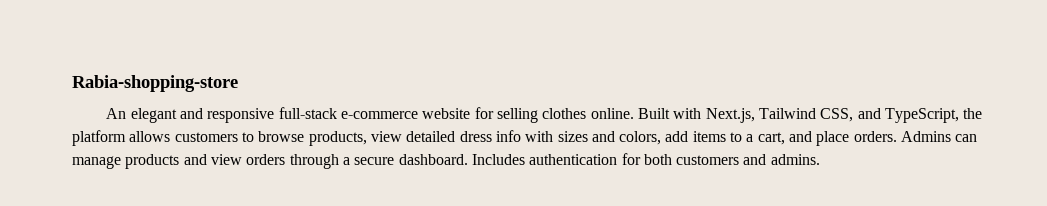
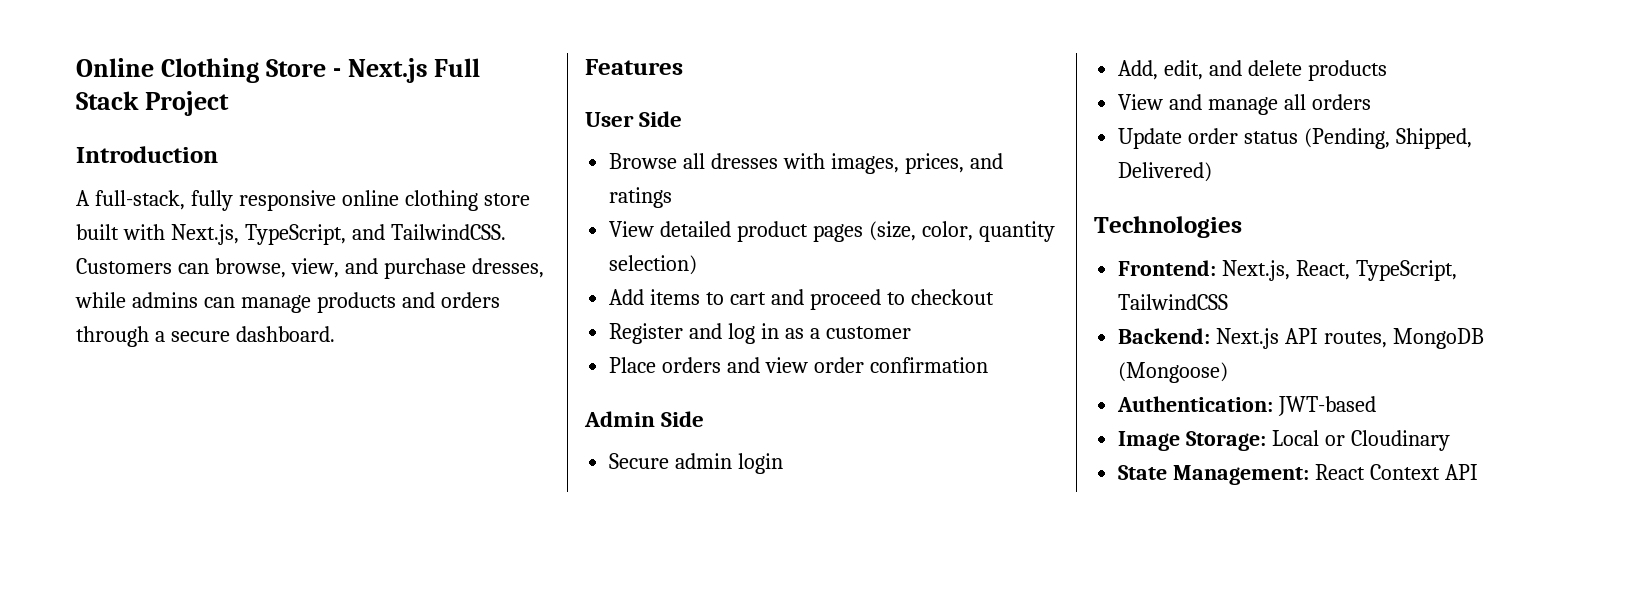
- Rabia-shopping-store
- An elegant and responsive full-stack e-commerce website for selling clothes online. Built with Next.js, Tailwind CSS, and TypeScript, the platform allows customers to browse products, view detailed dress info with sizes and colors, add items to a cart, and place orders. Admins can manage products and view orders through a secure dashboard. Includes authentication for both customers and admins.
+ Online Clothing Store - Next.js Full Stack Project
+ Introduction
+ A full-stack, fully responsive online clothing store built with Next.js, TypeScript, and TailwindCSS. Customers can browse, view, and purchase dresses, while admins can manage products and orders through a secure dashboard.
+ Features
+ User Side
+ Browse all dresses with images, prices, and ratings
+ View detailed product pages (size, color, quantity selection)
+ Add items to cart and proceed to checkout
+ Register and log in as a customer
+ Place orders and view order confirmation
+ Admin Side
+ Secure admin login
+ Add, edit, and delete products
+ View and manage all orders
+ Update order status (Pending, Shipped, Delivered)
+ Technologies
+ Frontend: Next.js, React, TypeScript, TailwindCSS
+ Backend: Next.js API routes, MongoDB (Mongoose)
+ Authentication: JWT-based
+ Image Storage: Local or Cloudinary
+ State Management: React Context API

